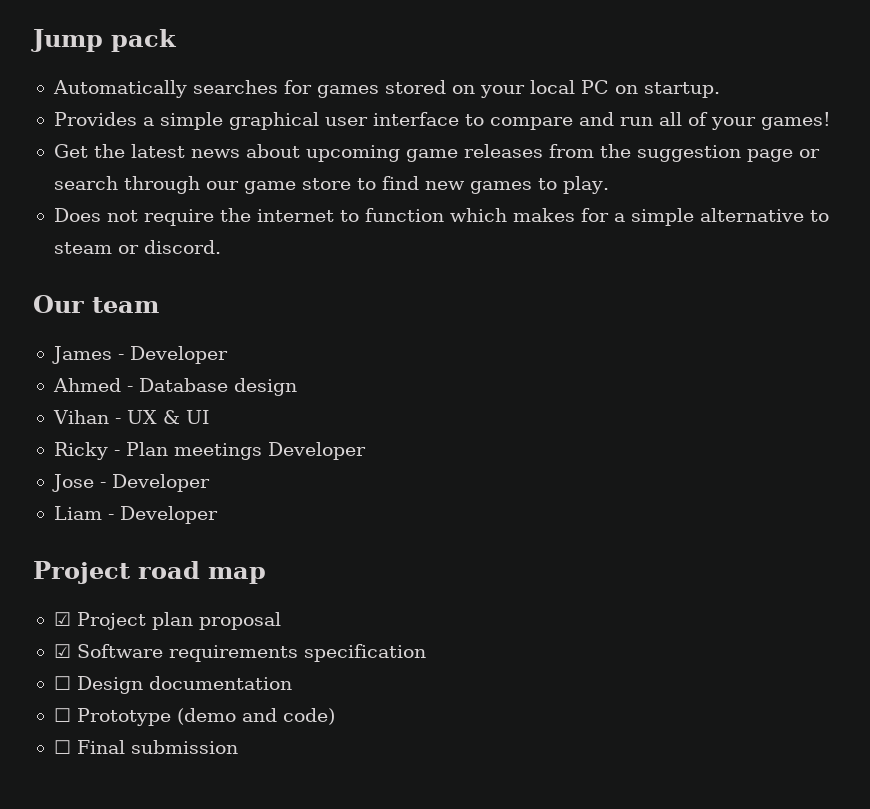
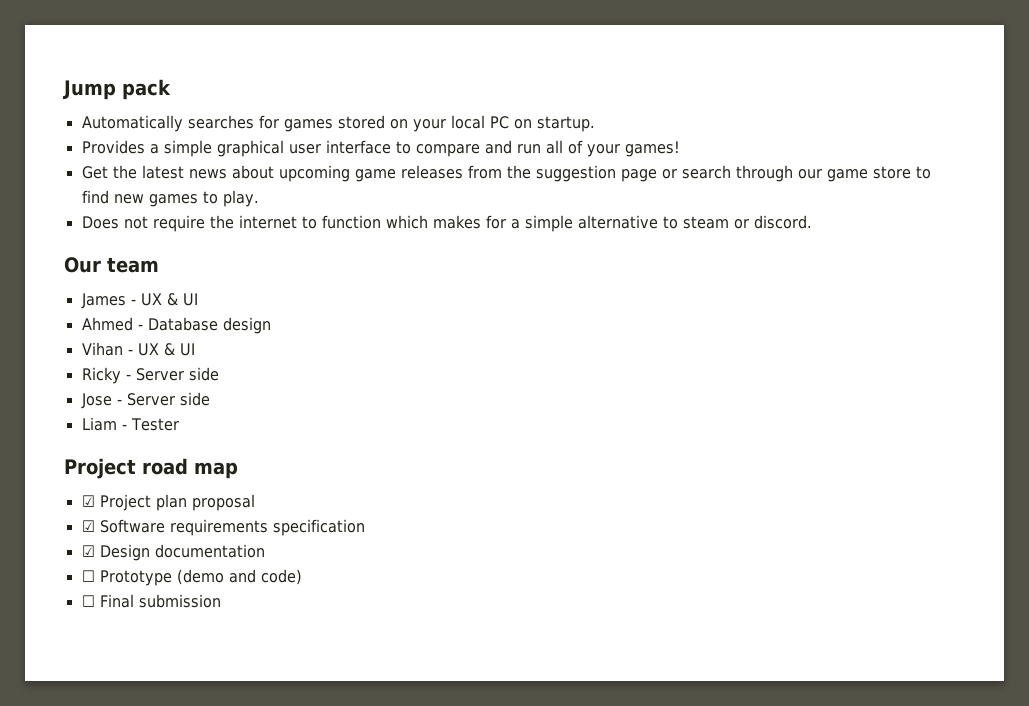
- James - Developer
+ James - UX & UI
- Ricky - Plan meetings Developer
+ Ricky - Server side
- Jose - Developer
+ Jose - Server side
- Liam - Developer
+ Liam - Tester
- ☐ Design documentation
+ ☑ Design documentation

